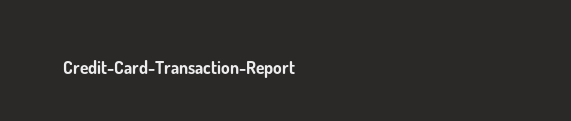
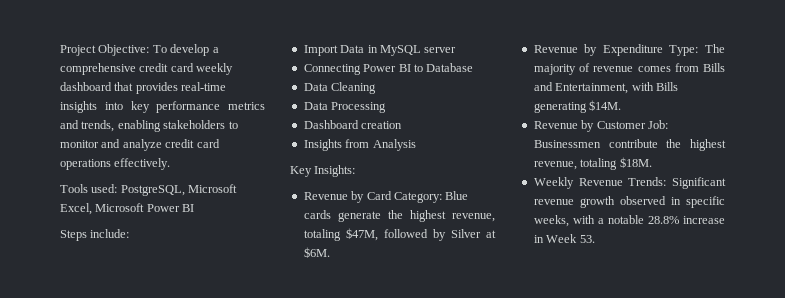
- Credit-Card-Transaction-Report
+ Project Objective: To develop a comprehensive credit card weekly dashboard that provides real-time insights into key performance metrics and trends, enabling stakeholders to monitor and analyze credit card operations effectively.
+ Tools used: PostgreSQL, Microsoft Excel, Microsoft Power BI
+ Steps include:
+ Import Data in MySQL server
+ Connecting Power BI to Database
+ Data Cleaning
+ Data Processing
+ Dashboard creation
+ Insights from Analysis
+ Key Insights:
+ Revenue by Card Category: Blue cards generate the highest revenue, totaling $47M, followed by Silver at $6M.
+ Revenue by Expenditure Type: The majority of revenue comes from Bills and Entertainment, with Bills generating $14M.
+ Revenue by Customer Job: Businessmen contribute the highest revenue, totaling $18M.
+ Weekly Revenue Trends: Significant revenue growth observed in specific weeks, with a notable 28.8% increase in Week 53.

